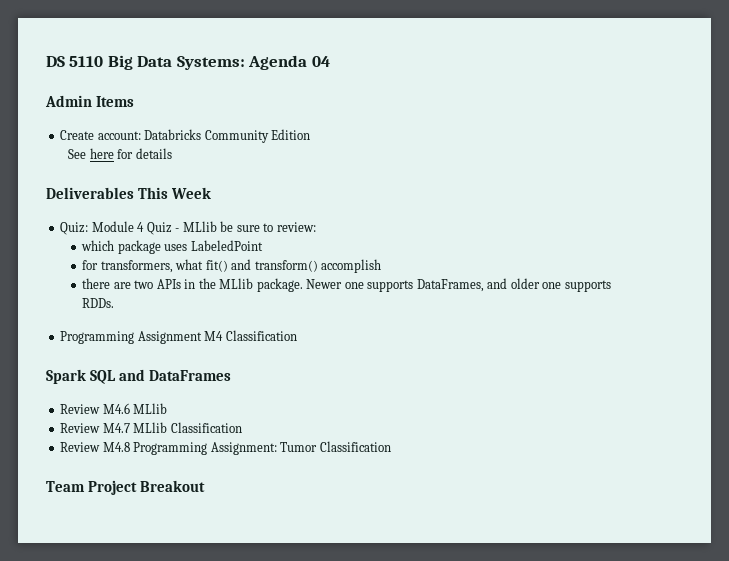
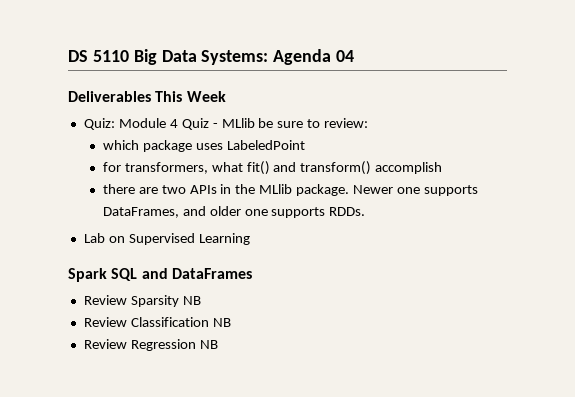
- Admin Items
- Create account: Databricks Community Edition
- See here for details
- Programming Assignment M4 Classification
+ Lab on Supervised Learning
- Review M4.6 MLlib
- Review M4.7 MLlib Classification
- Review M4.8 Programming Assignment: Tumor Classification
- Team Project Breakout
+ Review Sparsity NB
+ Review Classification NB
+ Review Regression NB

